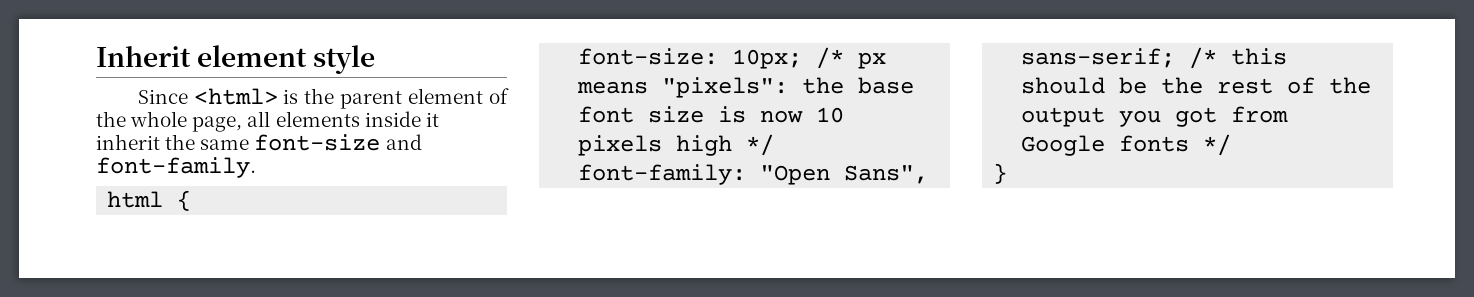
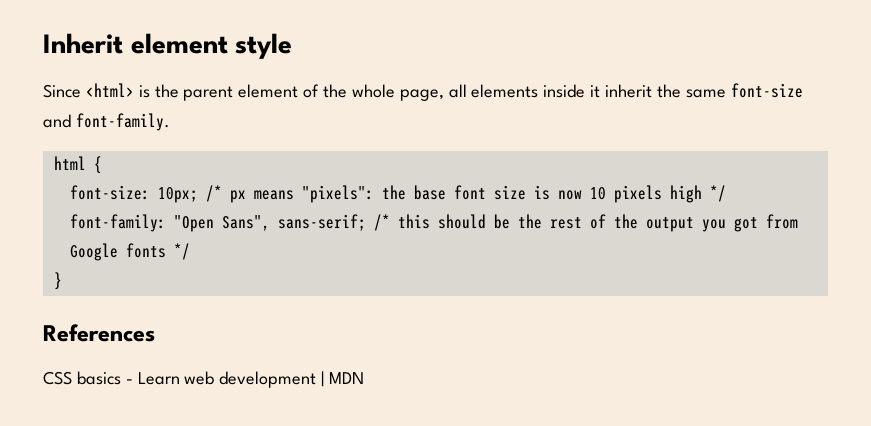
+ References
+ CSS basics - Learn web development | MDN

